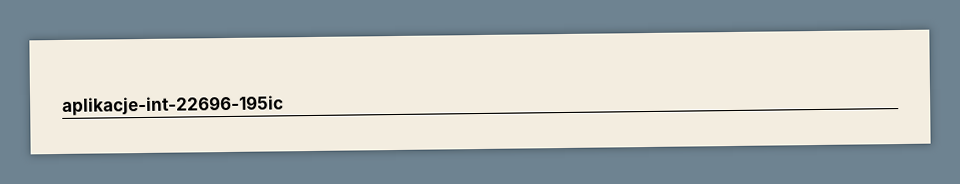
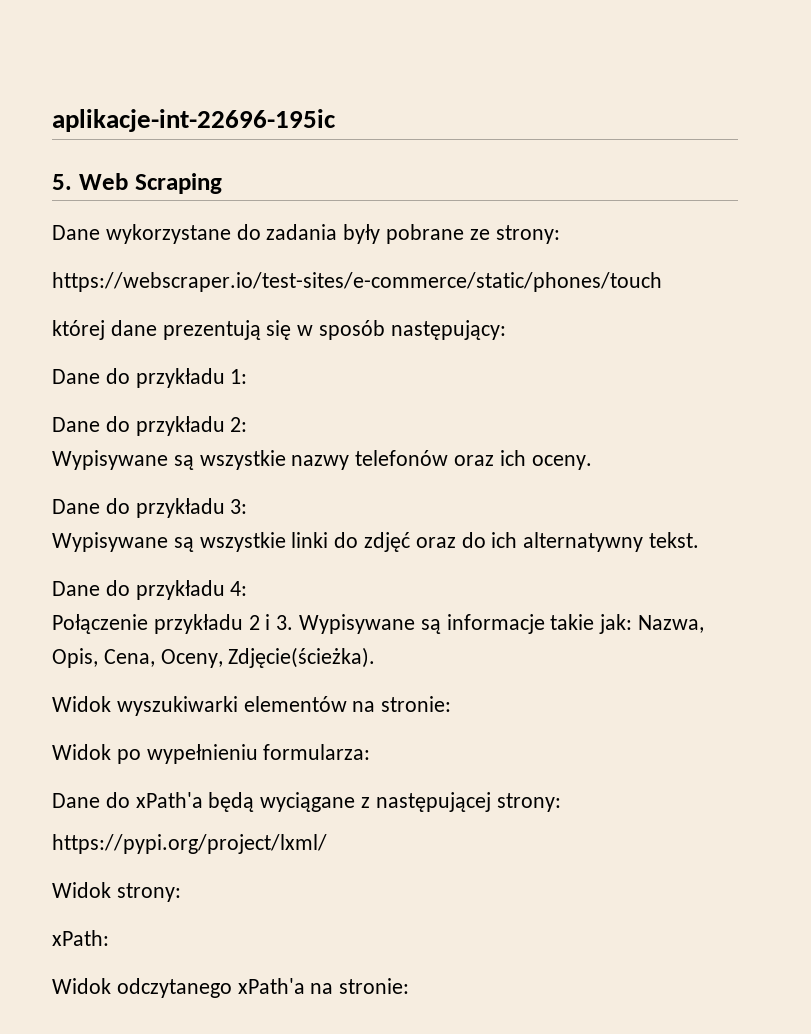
+ 5. Web Scraping
+ Dane wykorzystane do zadania były pobrane ze strony:
+ https://webscraper.io/test-sites/e-commerce/static/phones/touch
+ której dane prezentują się w sposób następujący:
+ Dane do przykładu 1:
+ Dane do przykładu 2:
+ Wypisywane są wszystkie nazwy telefonów oraz ich oceny.
+ Dane do przykładu 3:
+ Wypisywane są wszystkie linki do zdjęć oraz do ich alternatywny tekst.
+ Dane do przykładu 4:
+ Połączenie przykładu 2 i 3. Wypisywane są informacje takie jak: Nazwa, Opis, Cena, Oceny, Zdjęcie(ścieżka).
+ Widok wyszukiwarki elementów na stronie:
+ Widok po wypełnieniu formularza:
+ Dane do xPath'a będą wyciągane z następującej strony:
+ https://pypi.org/project/lxml/
+ Widok strony:
+ xPath:
+ Widok odczytanego xPath'a na stronie:

